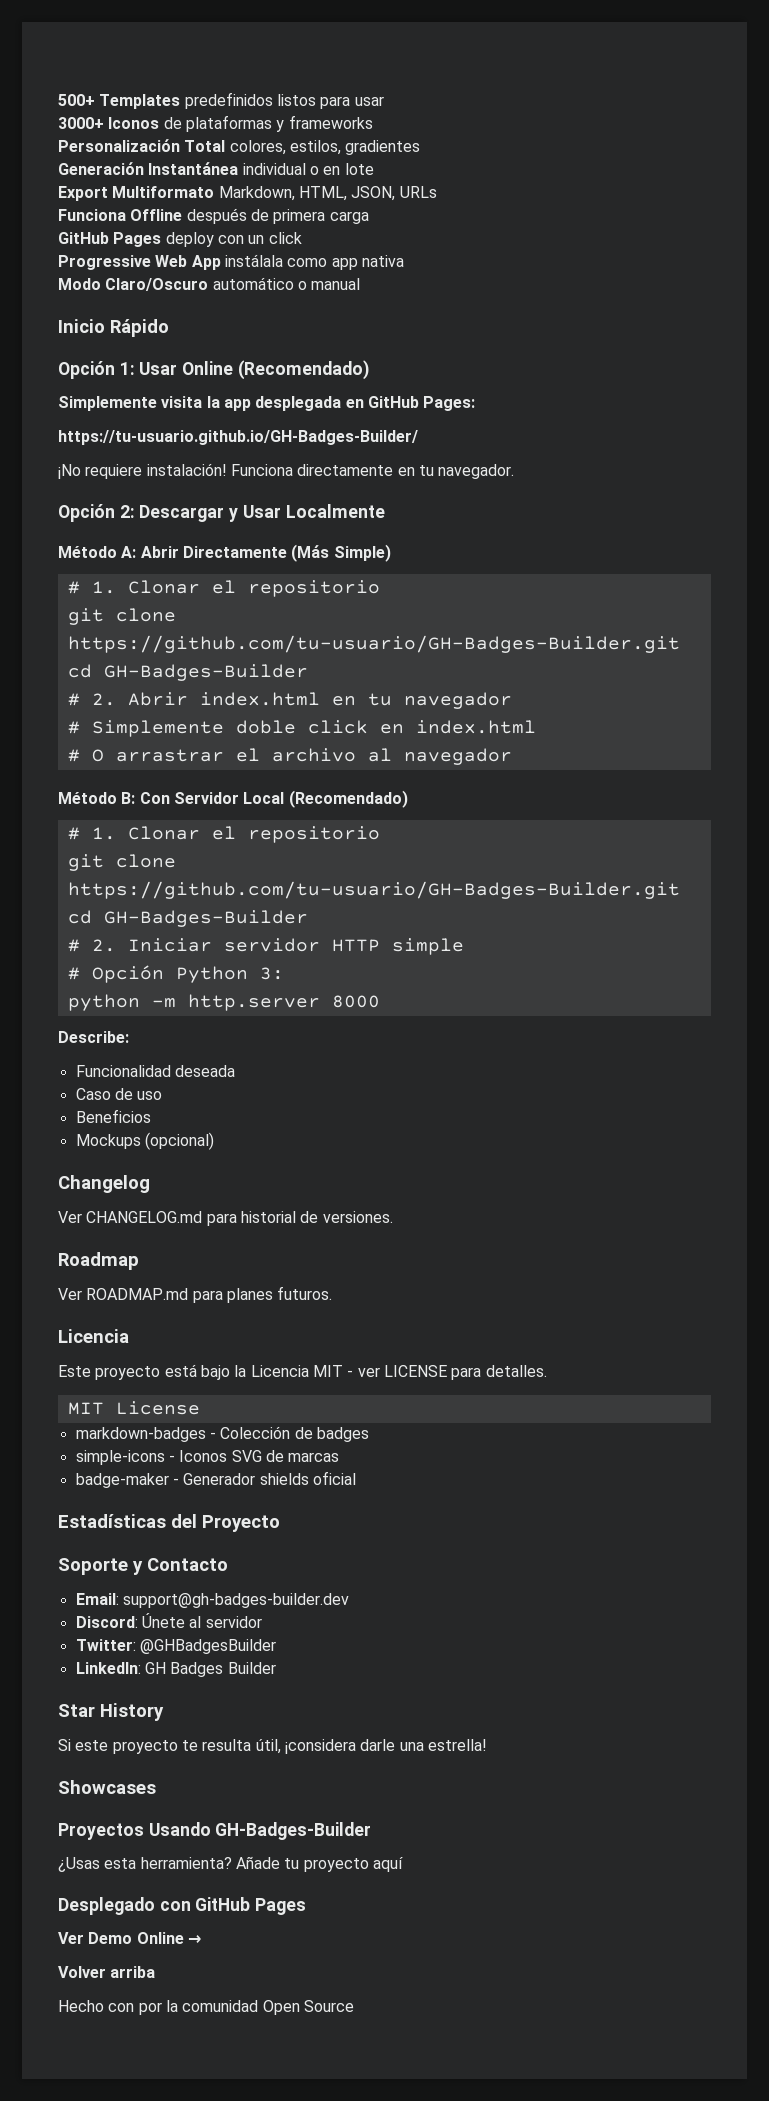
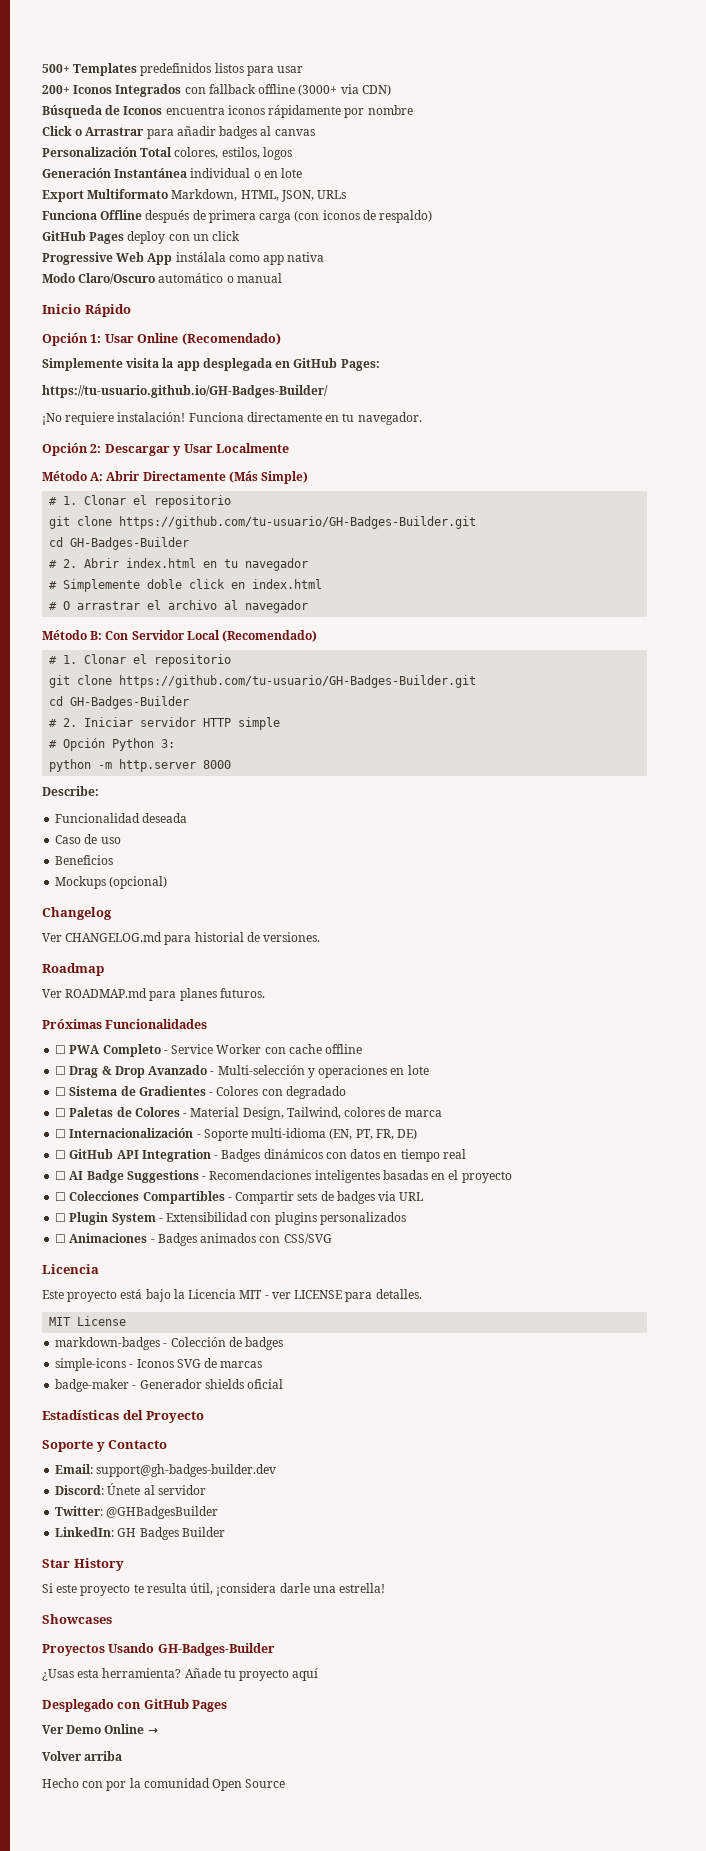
- 3000+ Iconos de plataformas y frameworks
+ 200+ Iconos Integrados con fallback offline (3000+ via CDN)
+ Búsqueda de Iconos encuentra iconos rápidamente por nombre
+ Click o Arrastrar para añadir badges al canvas
- Personalización Total colores, estilos, gradientes
+ Personalización Total colores, estilos, logos
- Funciona Offline después de primera carga
+ Funciona Offline después de primera carga (con iconos de respaldo)
+ Próximas Funcionalidades
+ ☐ PWA Completo - Service Worker con cache offline
+ ☐ Drag & Drop Avanzado - Multi-selección y operaciones en lote
+ ☐ Sistema de Gradientes - Colores con degradado
+ ☐ Paletas de Colores - Material Design, Tailwind, colores de marca
+ ☐ Internacionalización - Soporte multi-idioma (EN, PT, FR, DE)
+ ☐ GitHub API Integration - Badges dinámicos con datos en tiempo real
+ ☐ AI Badge Suggestions - Recomendaciones inteligentes basadas en el proyecto
+ ☐ Colecciones Compartibles - Compartir sets de badges via URL
+ ☐ Plugin System - Extensibilidad con plugins personalizados
+ ☐ Animaciones - Badges animados con CSS/SVG

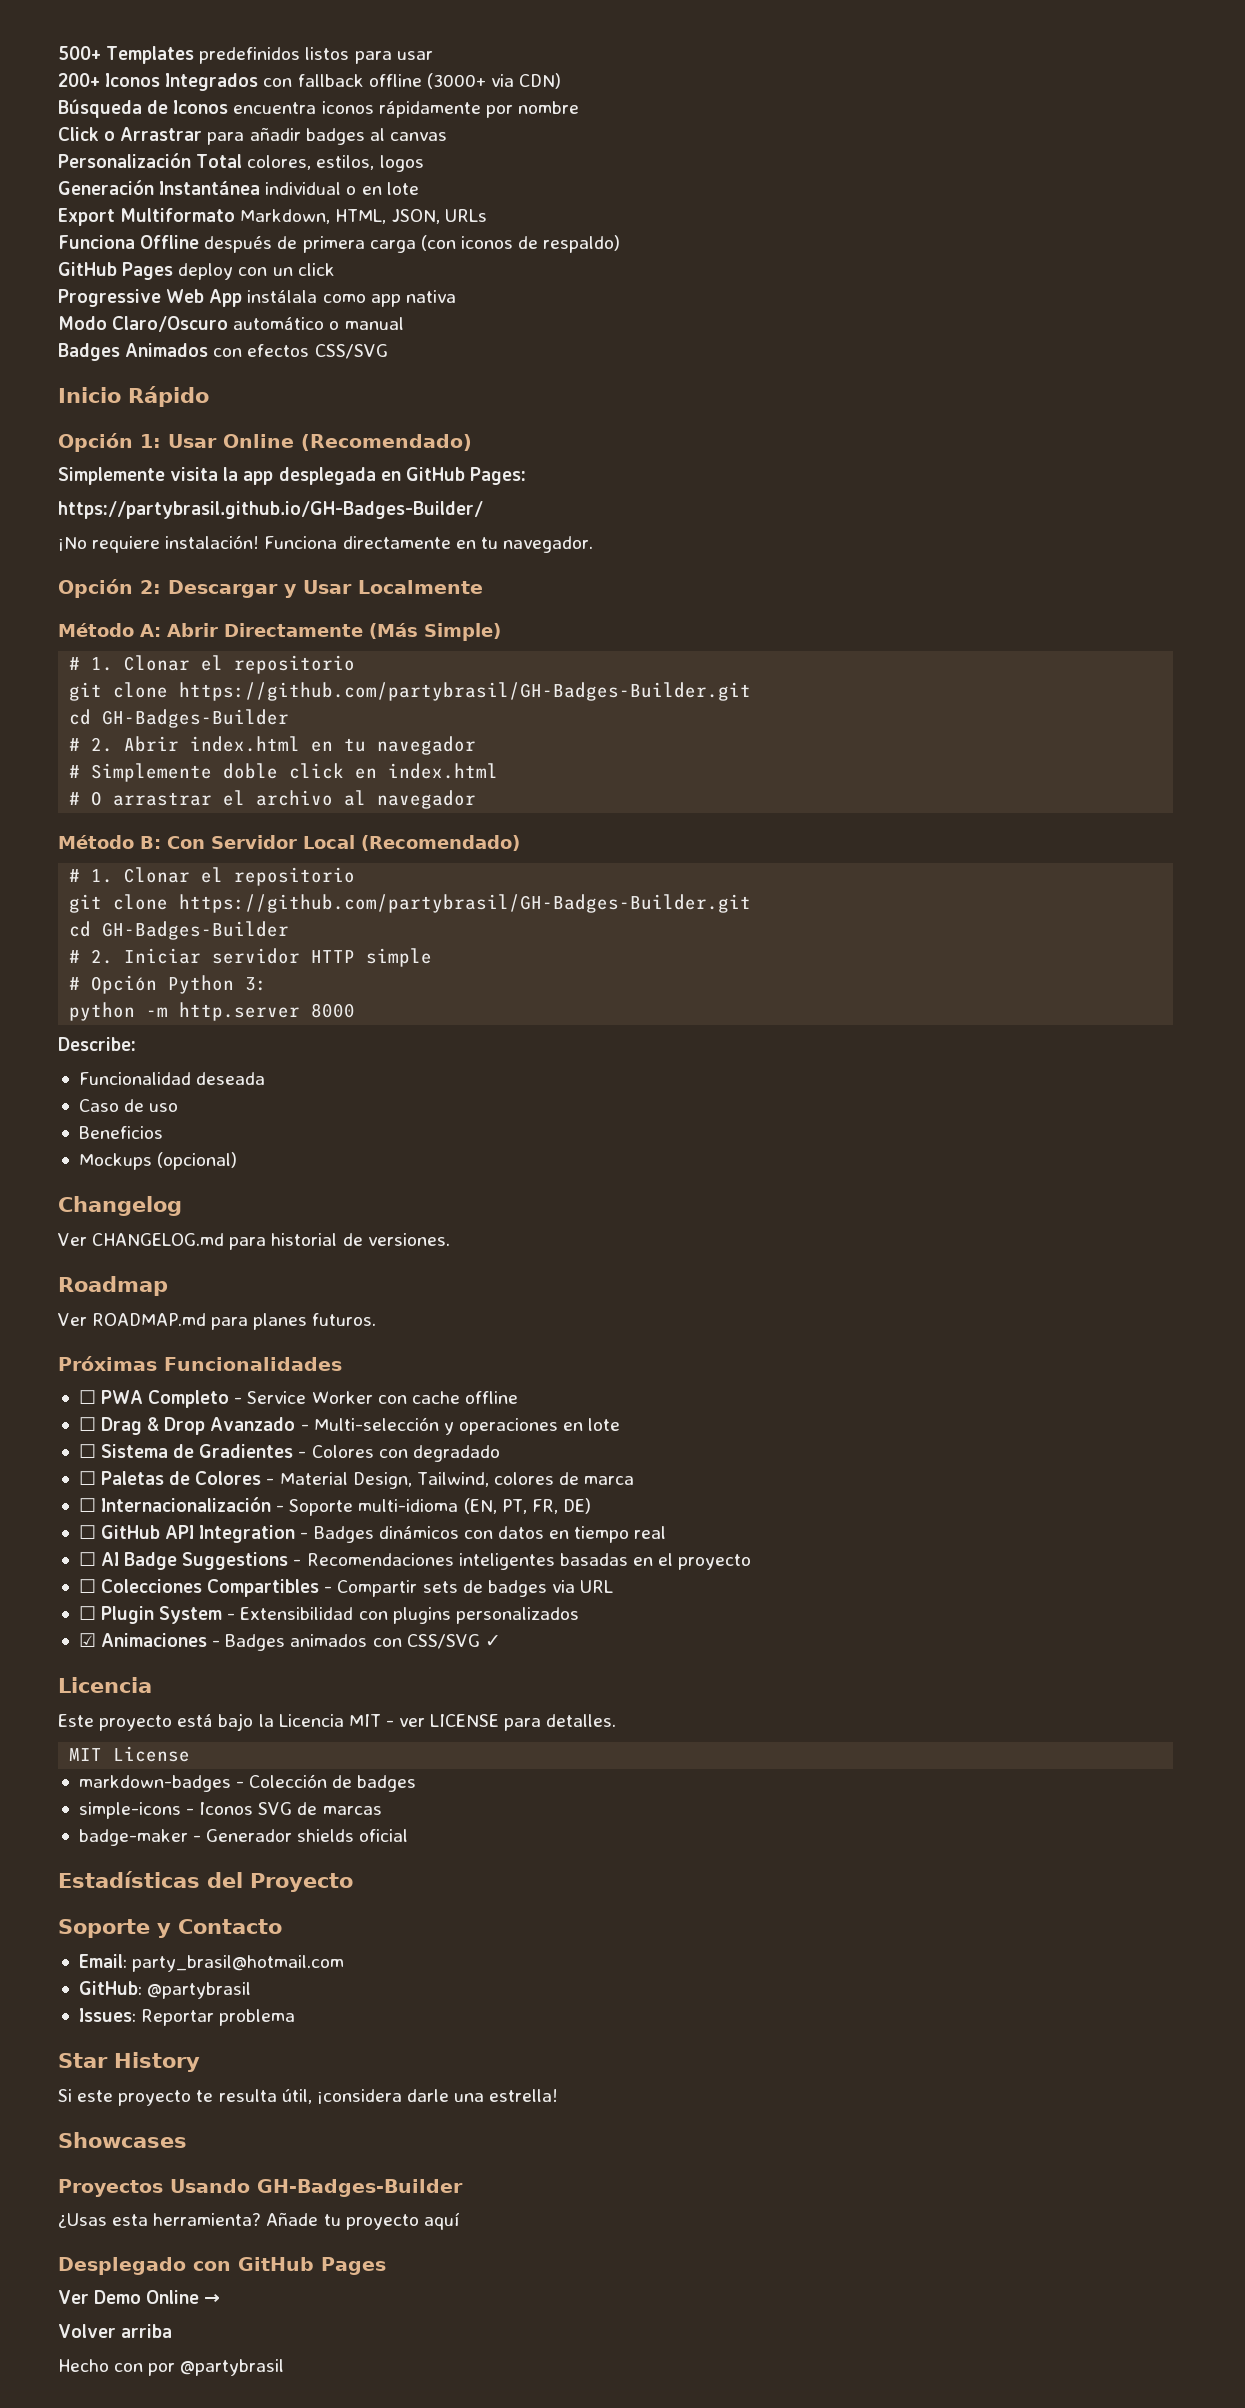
+ Badges Animados con efectos CSS/SVG
- https://tu-usuario.github.io/GH-Badges-Builder/
+ https://partybrasil.github.io/GH-Badges-Builder/
  Método A: Abrir Directamente (Más Simple)
  # 1. Clonar el repositorio
- git clone https://github.com/tu-usuario/GH-Badges-Builder.git
+ git clone https://github.com/partybrasil/GH-Badges-Builder.git
  Método B: Con Servidor Local (Recomendado)
  # 1. Clonar el repositorio
- git clone https://github.com/tu-usuario/GH-Badges-Builder.git
+ git clone https://github.com/partybrasil/GH-Badges-Builder.git
- ☐ Animaciones - Badges animados con CSS/SVG
+ ☑ Animaciones - Badges animados con CSS/SVG ✓
- Email: support@gh-badges-builder.dev
- Discord: Únete al servidor
- Twitter: @GHBadgesBuilder
- LinkedIn: GH Badges Builder
+ Email: party_brasil@hotmail.com
+ GitHub: @partybrasil
+ Issues: Reportar problema
- Hecho con por la comunidad Open Source
+ Hecho con por @partybrasil

